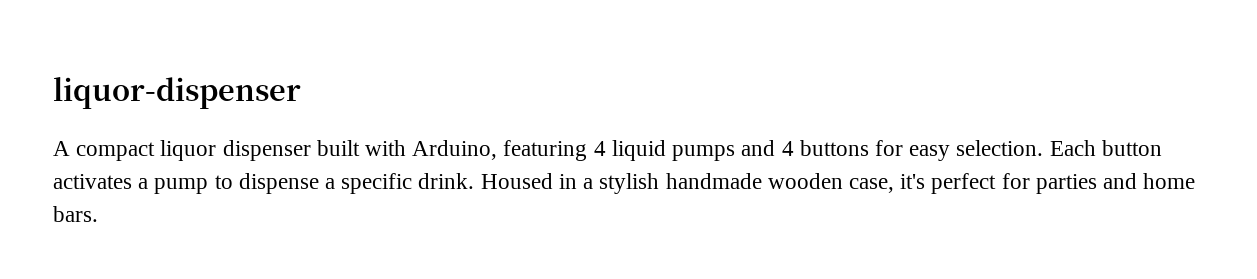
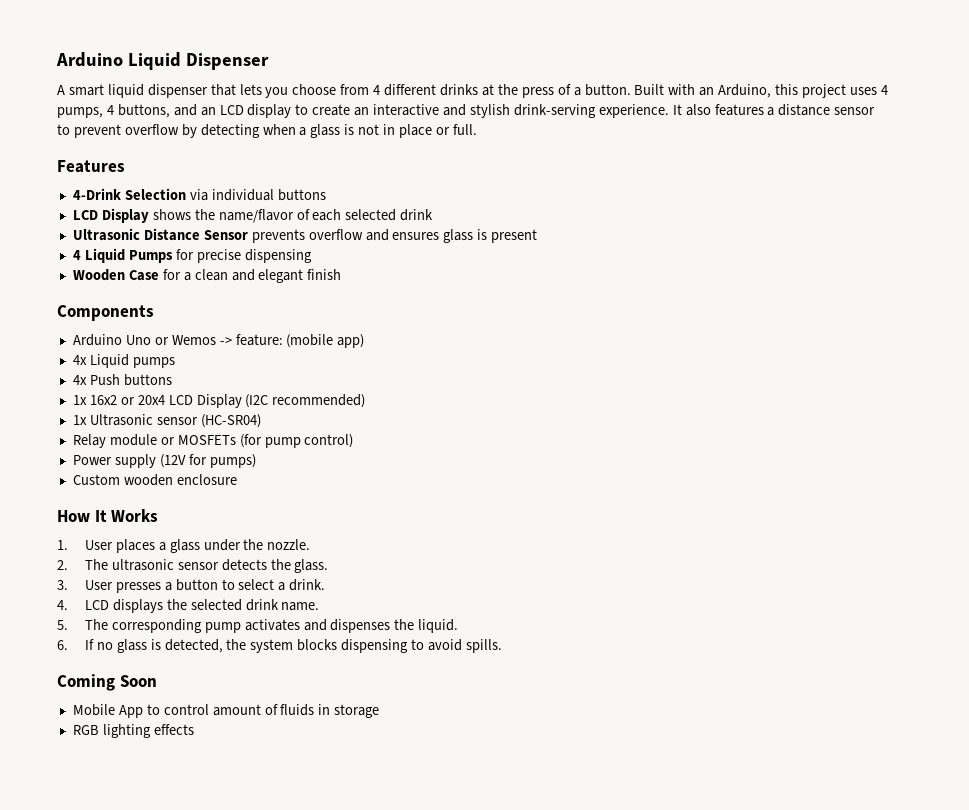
- liquor-dispenser
- A compact liquor dispenser built with Arduino, featuring 4 liquid pumps and 4 buttons for easy selection. Each button activates a pump to dispense a specific drink. Housed in a stylish handmade wooden case, it's perfect for parties and home bars.
+ Arduino Liquid Dispenser
+ A smart liquid dispenser that lets you choose from 4 different drinks at the press of a button. Built with an Arduino, this project uses 4 pumps, 4 buttons, and an LCD display to create an interactive and stylish drink-serving experience. It also features a distance sensor to prevent overflow by detecting when a glass is not in place or full.
+ Features
+ 4-Drink Selection via individual buttons
+ LCD Display shows the name/flavor of each selected drink
+ Ultrasonic Distance Sensor prevents overflow and ensures glass is present
+ 4 Liquid Pumps for precise dispensing
+ Wooden Case for a clean and elegant finish
+ Components
+ Arduino Uno or Wemos -> feature: (mobile app)
+ 4x Liquid pumps
+ 4x Push buttons
+ 1x 16x2 or 20x4 LCD Display (I2C recommended)
+ 1x Ultrasonic sensor (HC-SR04)
+ Relay module or MOSFETs (for pump control)
+ Power supply (12V for pumps)
+ Custom wooden enclosure
+ How It Works
+ 1. User places a glass under the nozzle.
+ 2. The ultrasonic sensor detects the glass.
+ 3. User presses a button to select a drink.
+ 4. LCD displays the selected drink name.
+ 5. The corresponding pump activates and dispenses the liquid.
+ 6. If no glass is detected, the system blocks dispensing to avoid spills.
+ Coming Soon
+ Mobile App to control amount of fluids in storage
+ RGB lighting effects

